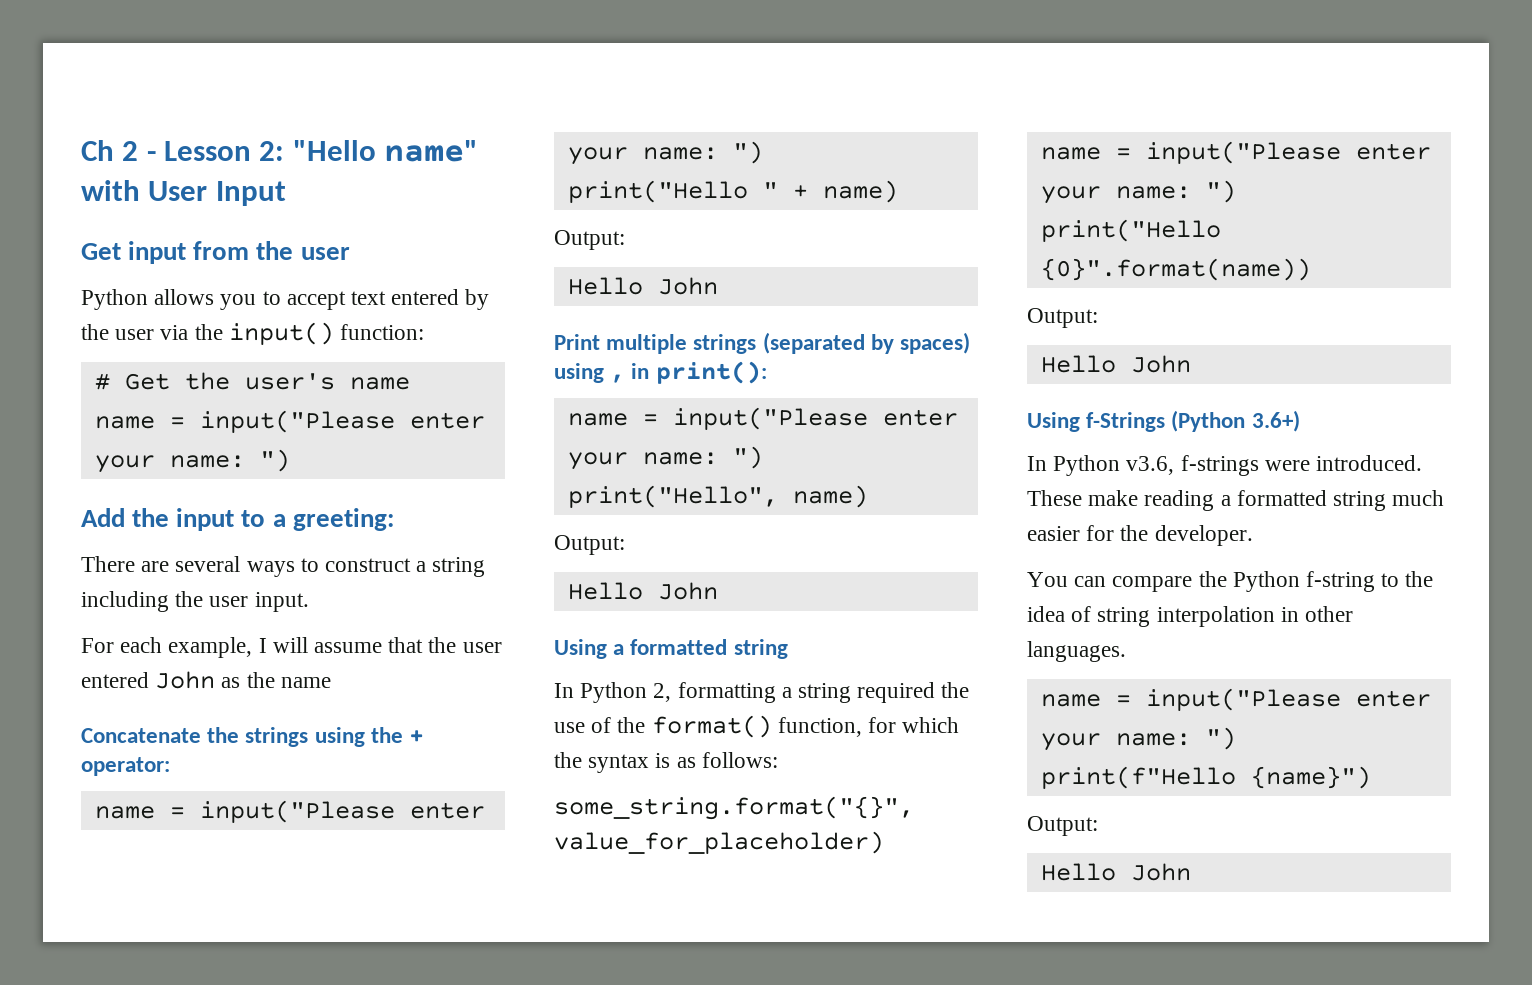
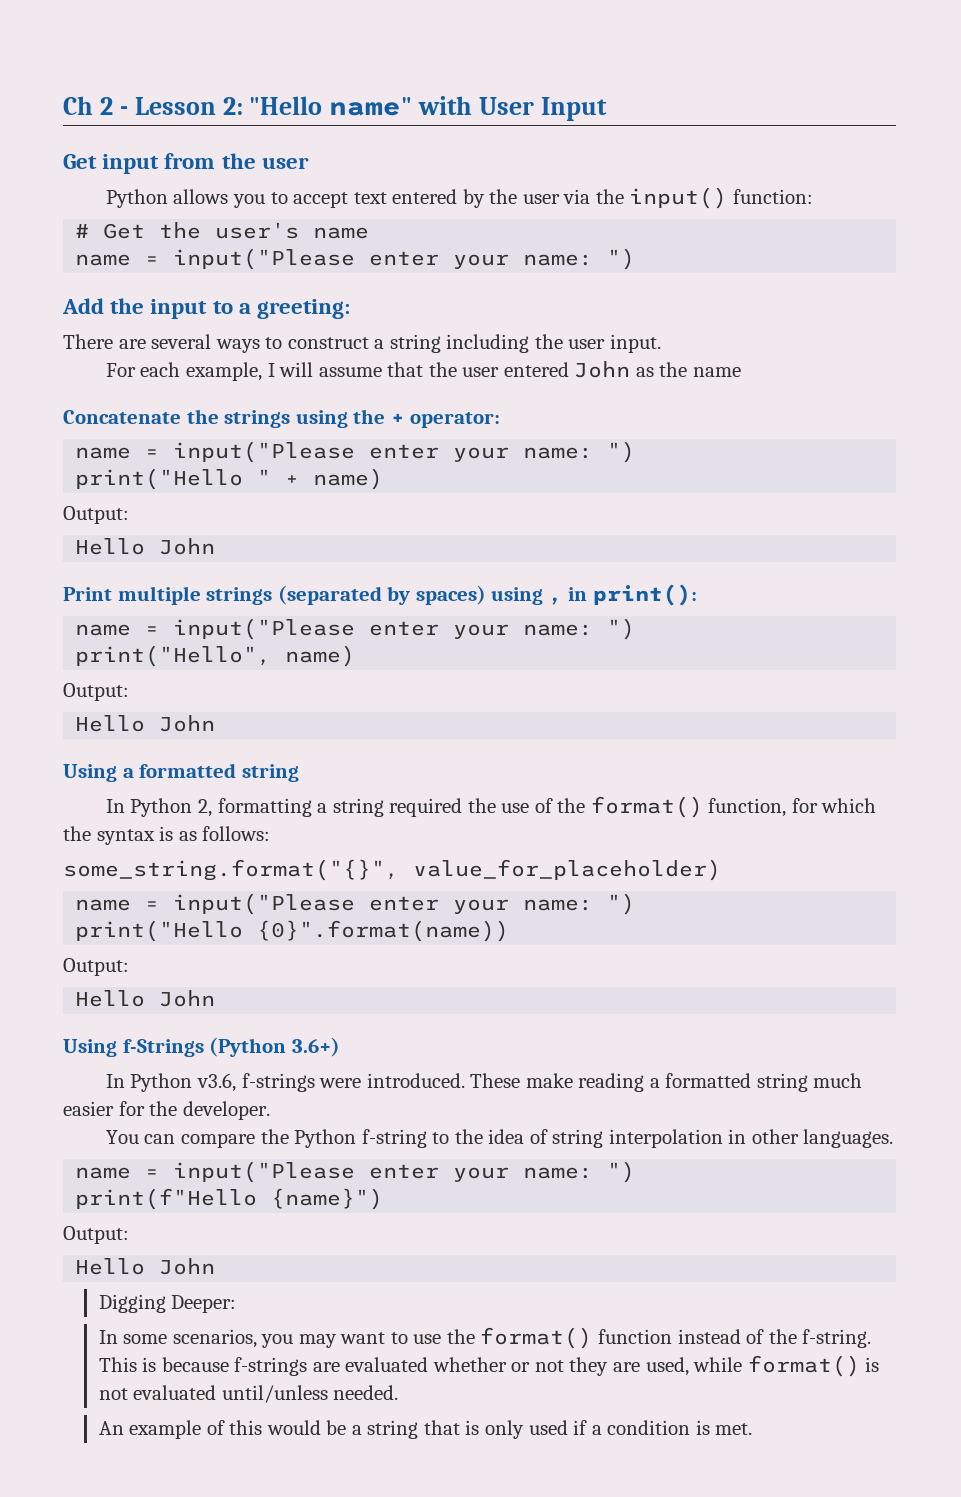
+ Digging Deeper:
+ In some scenarios, you may want to use the format() function instead of the f-string. This is because f-strings are evaluated whether or not they are used, while format() is not evaluated until/unless needed.
+ An example of this would be a string that is only used if a condition is met.

